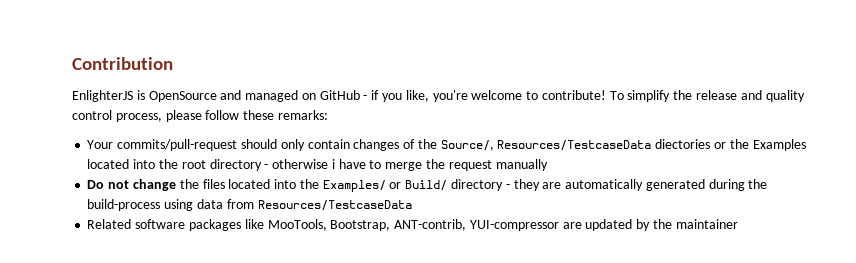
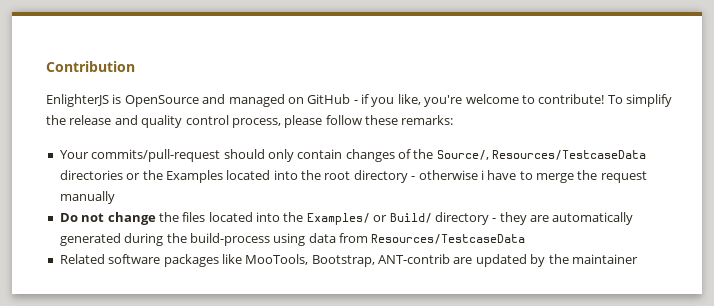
- Your commits/pull-request should only contain changes of the Source/, Resources/TestcaseData diectories or the Examples located into the root directory - otherwise i have to merge the request manually
+ Your commits/pull-request should only contain changes of the Source/, Resources/TestcaseData directories or the Examples located into the root directory - otherwise i have to merge the request manually
- Related software packages like MooTools, Bootstrap, ANT-contrib, YUI-compressor are updated by the maintainer
+ Related software packages like MooTools, Bootstrap, ANT-contrib are updated by the maintainer

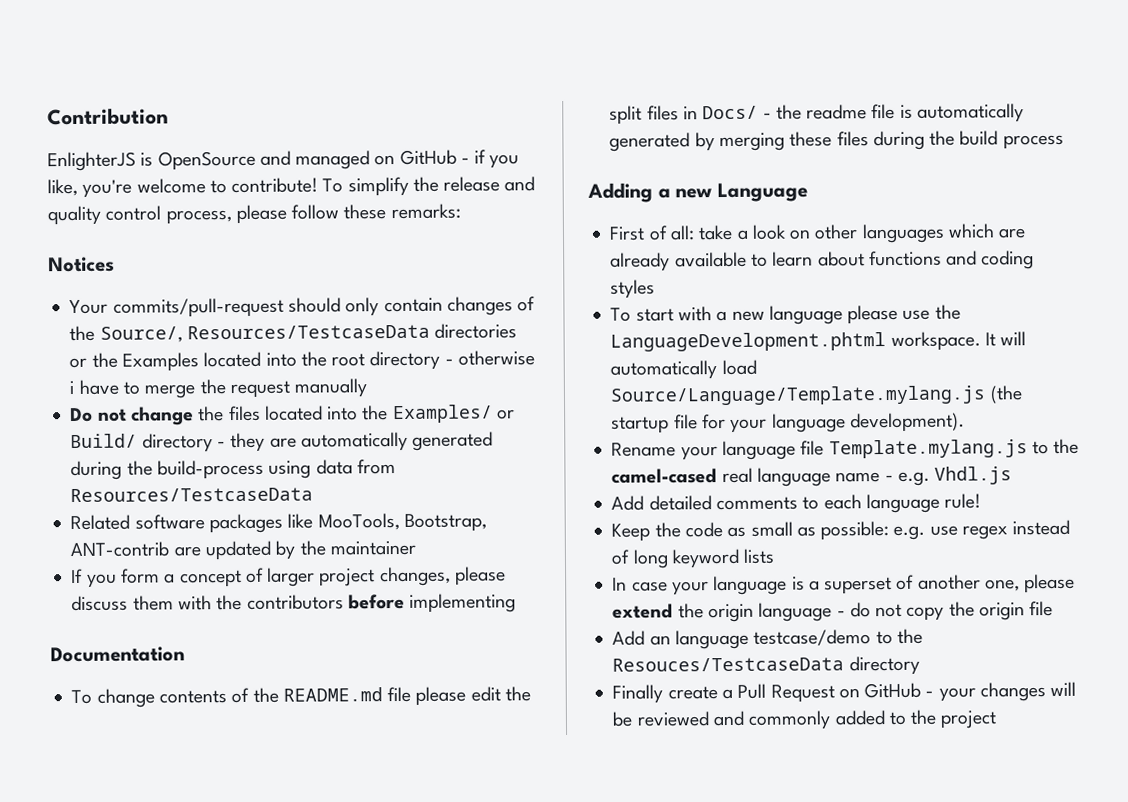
+ Notices
+ If you form a concept of larger project changes, please discuss them with the contributors before implementing
+ Documentation
+ To change contents of the README.md file please edit the split files in Docs/ - the readme file is automatically generated by merging these files during the build process
+ Adding a new Language
+ First of all: take a look on other languages which are already available to learn about functions and coding styles
+ To start with a new language please use the LanguageDevelopment.phtml workspace. It will automatically load Source/Language/Template.mylang.js (the startup file for your language development).
+ Rename your language file Template.mylang.js to the camel-cased real language name - e.g. Vhdl.js
+ Add detailed comments to each language rule!
+ Keep the code as small as possible: e.g. use regex instead of long keyword lists
+ In case your language is a superset of another one, please extend the origin language - do not copy the origin file
+ Add an language testcase/demo to the Resouces/TestcaseData directory
+ Finally create a Pull Request on GitHub - your changes will be reviewed and commonly added to the project

